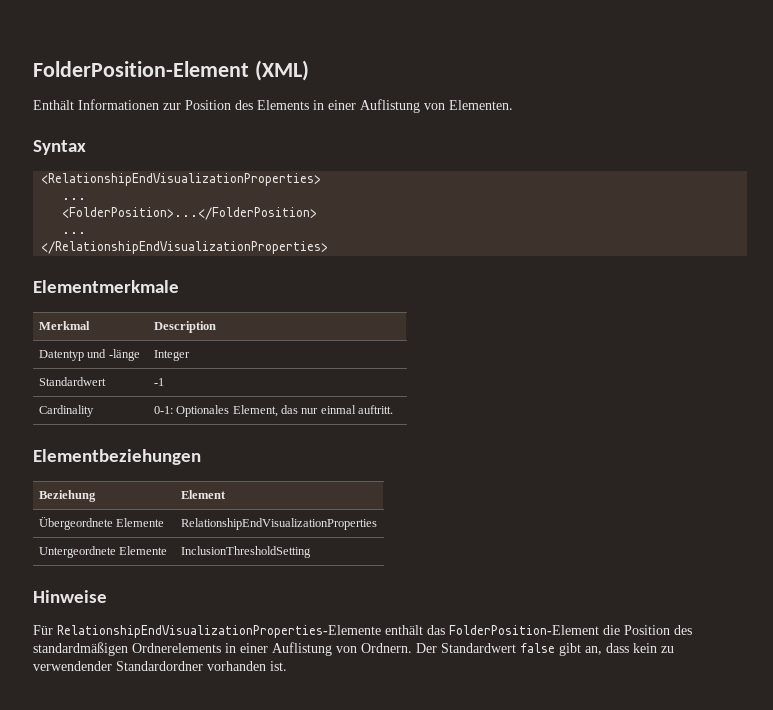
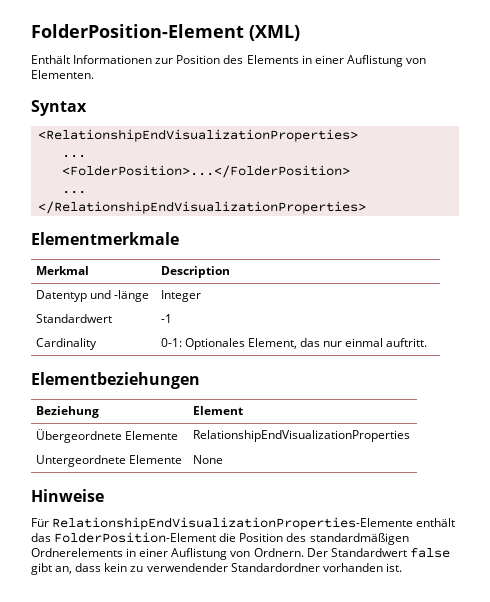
- Untergeordnete Elemente | InclusionThresholdSetting
+ Untergeordnete Elemente | None

